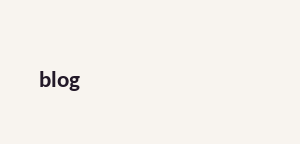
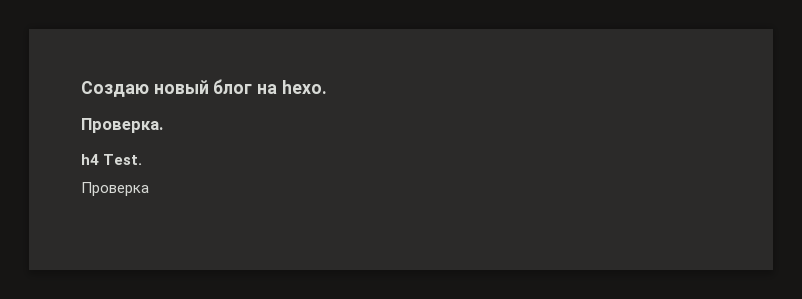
- blog
+ Создаю новый блог на hexo.
+ Проверка.
+ h4 Test.
+ Проверка

